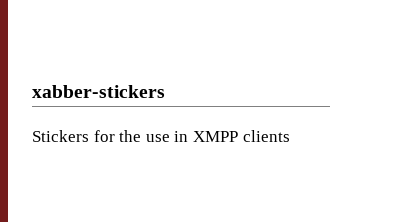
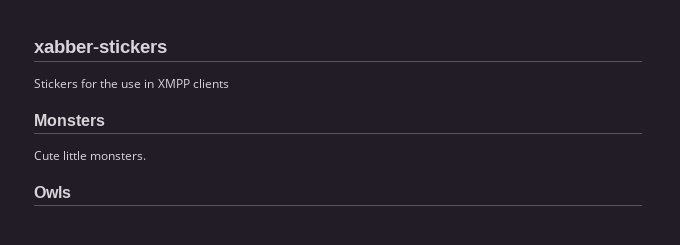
+ Monsters
+ Cute little monsters.
+ Owls

